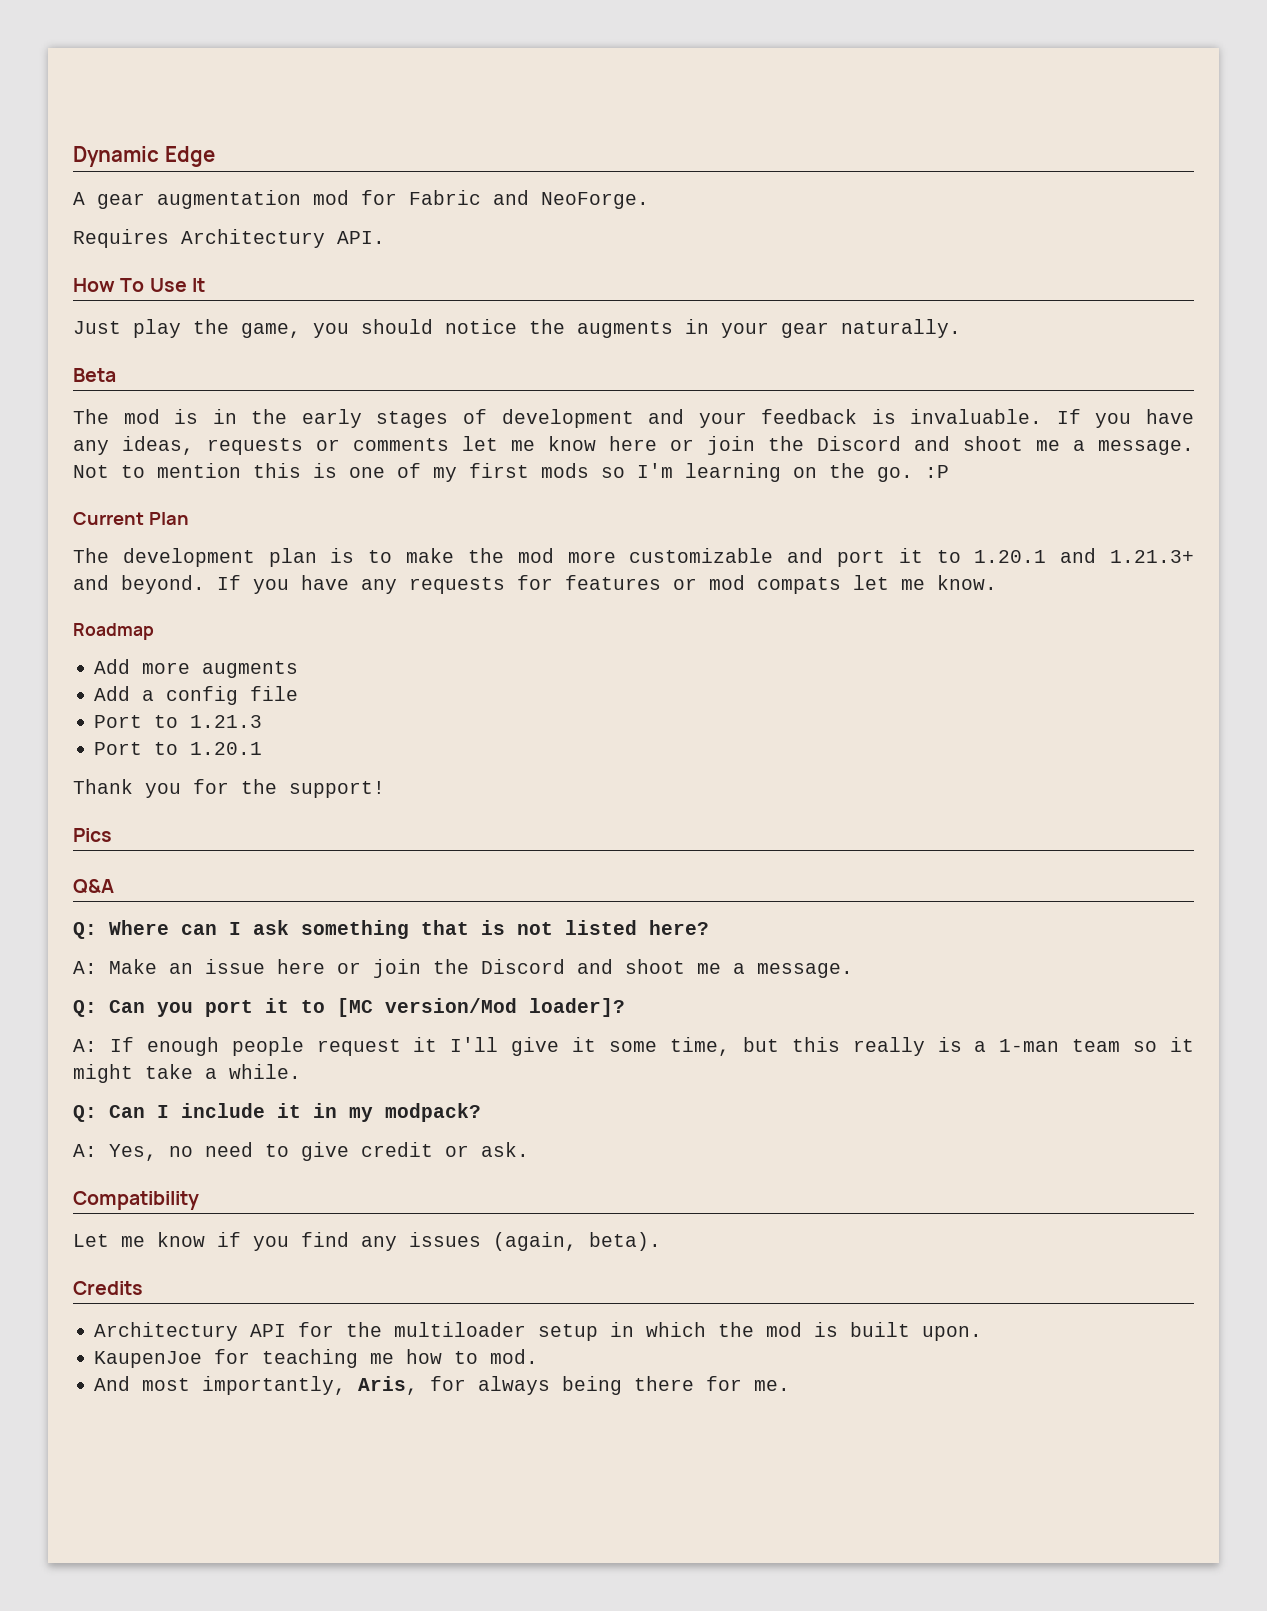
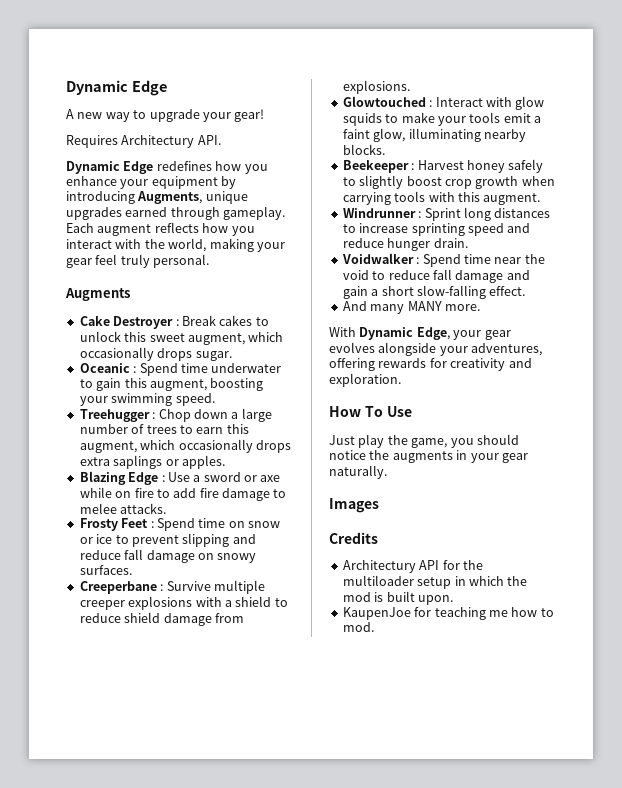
- A gear augmentation mod for Fabric and NeoForge.
+ A new way to upgrade your gear!
  Requires Architectury API.
+ Dynamic Edge redefines how you enhance your equipment by introducing Augments, unique upgrades earned through gameplay. Each augment reflects how you interact with the world, making your gear feel truly personal.
+ Augments
+ Cake Destroyer : Break cakes to unlock this sweet augment, which occasionally drops sugar.
+ Oceanic : Spend time underwater to gain this augment, boosting your swimming speed.
+ Treehugger : Chop down a large number of trees to earn this augment, which occasionally drops extra saplings or apples.
+ Blazing Edge : Use a sword or axe while on fire to add fire damage to melee attacks.
+ Frosty Feet : Spend time on snow or ice to prevent slipping and reduce fall damage on snowy surfaces.
+ Creeperbane : Survive multiple creeper explosions with a shield to reduce shield damage from explosions.
+ Glowtouched : Interact with glow squids to make your tools emit a faint glow, illuminating nearby blocks.
+ Beekeeper : Harvest honey safely to slightly boost crop growth when carrying tools with this augment.
+ Windrunner : Sprint long distances to increase sprinting speed and reduce hunger drain.
+ Voidwalker : Spend time near the void to reduce fall damage and gain a short slow-falling effect.
+ And many MANY more.
+ With Dynamic Edge, your gear evolves alongside your adventures, offering rewards for creativity and exploration.
- How To Use It
+ How To Use
- Beta
- The mod is in the early stages of development and your feedback is invaluable. If you have any ideas, requests or comments let me know here or join the Discord and shoot me a message. Not to mention this is one of my first mods so I'm learning on the go. :P
- Current Plan
- The development plan is to make the mod more customizable and port it to 1.20.1 and 1.21.3+ and beyond. If you have any requests for features or mod compats let me know.
- Roadmap
- Add more augments
- Add a config file
- Port to 1.21.3
- Port to 1.20.1
- Thank you for the support!
- Pics
- Q&A
- Q: Where can I ask something that is not listed here?
- A: Make an issue here or join the Discord and shoot me a message.
- Q: Can you port it to [MC version/Mod loader]?
- A: If enough people request it I'll give it some time, but this really is a 1-man team so it might take a while.
- Q: Can I include it in my modpack?
- A: Yes, no need to give credit or ask.
- Compatibility
- Let me know if you find any issues (again, beta).
+ Images
- And most importantly, Aris, for always being there for me.

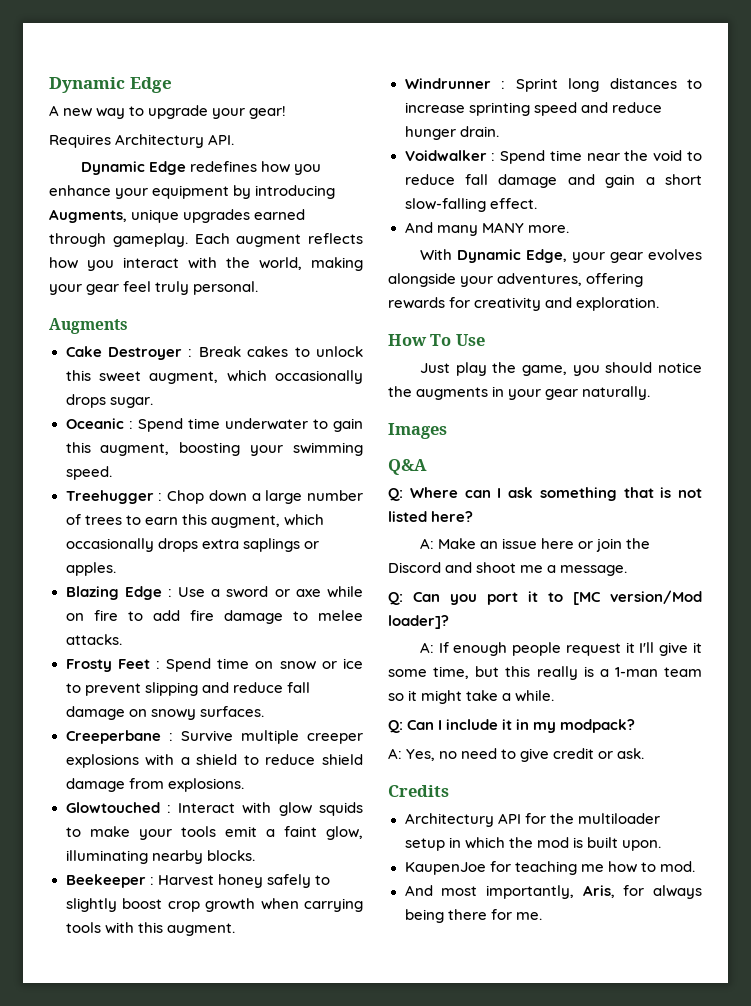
+ Q&A
+ Q: Where can I ask something that is not listed here?
+ A: Make an issue here or join the Discord and shoot me a message.
+ Q: Can you port it to [MC version/Mod loader]?
+ A: If enough people request it I'll give it some time, but this really is a 1-man team so it might take a while.
+ Q: Can I include it in my modpack?
+ A: Yes, no need to give credit or ask.
+ And most importantly, Aris, for always being there for me.

